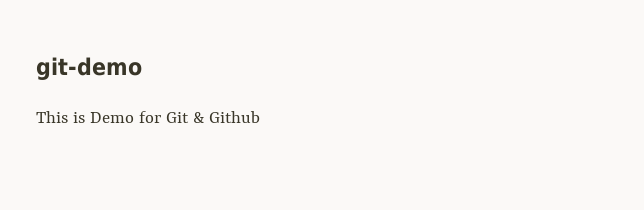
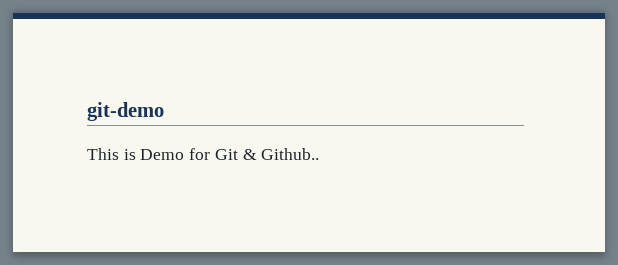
- This is Demo for Git & Github
+ This is Demo for Git & Github..

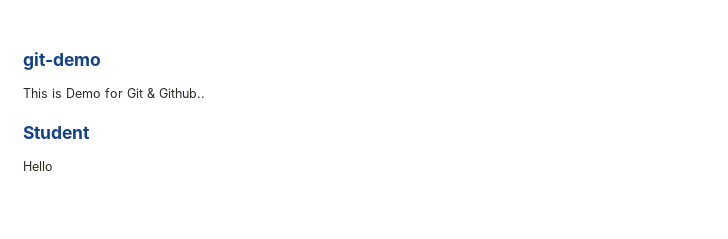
+ Student
+ Hello

